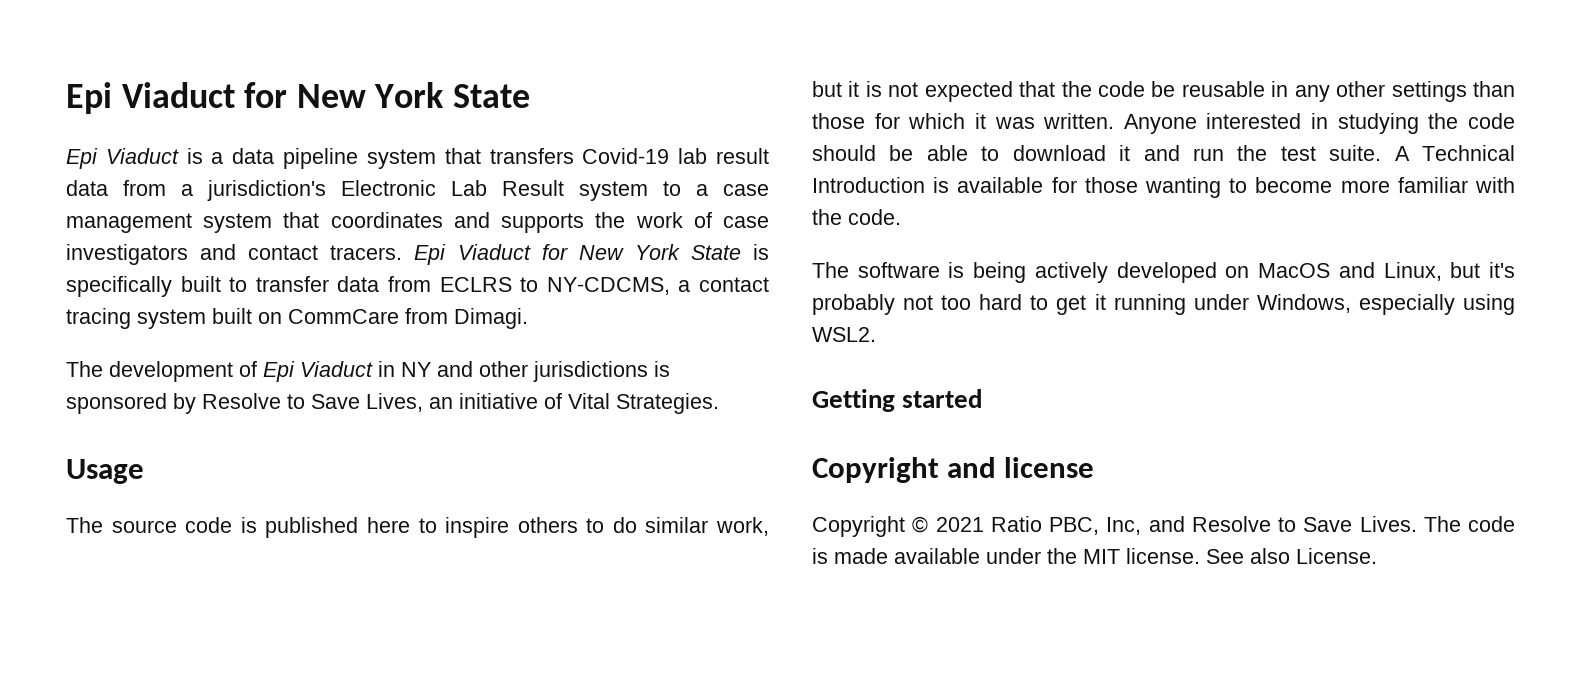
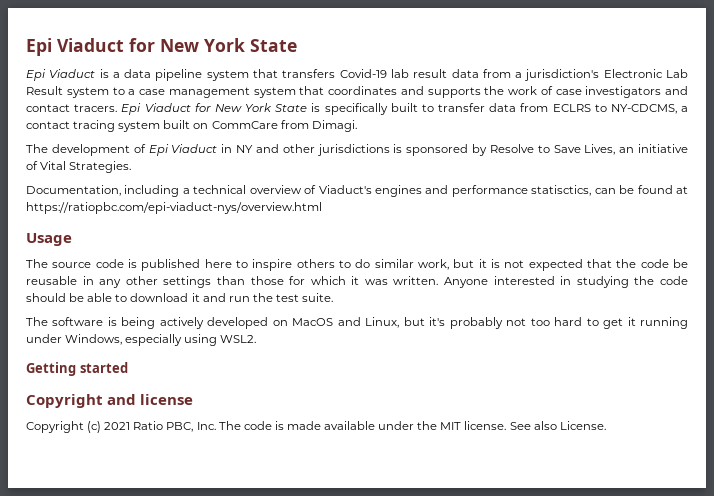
+ Documentation, including a technical overview of Viaduct's engines and performance statisctics, can be found at https://ratiopbc.com/epi-viaduct-nys/overview.html
- A Technical Introduction is available for those wanting to become more familiar with the code.
- Copyright © 2021 Ratio PBC, Inc, and Resolve to Save Lives. The code is made available under the MIT license.
+ Copyright (c) 2021 Ratio PBC, Inc. The code is made available under the MIT license.

